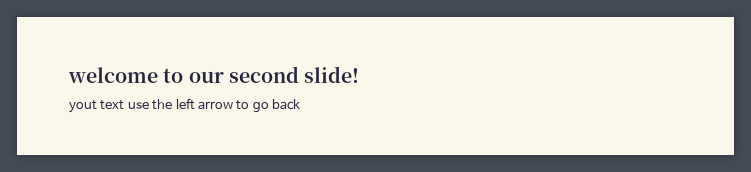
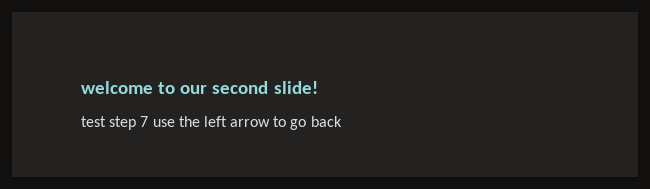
- yout text use the left arrow to go back
+ test step 7 use the left arrow to go back

